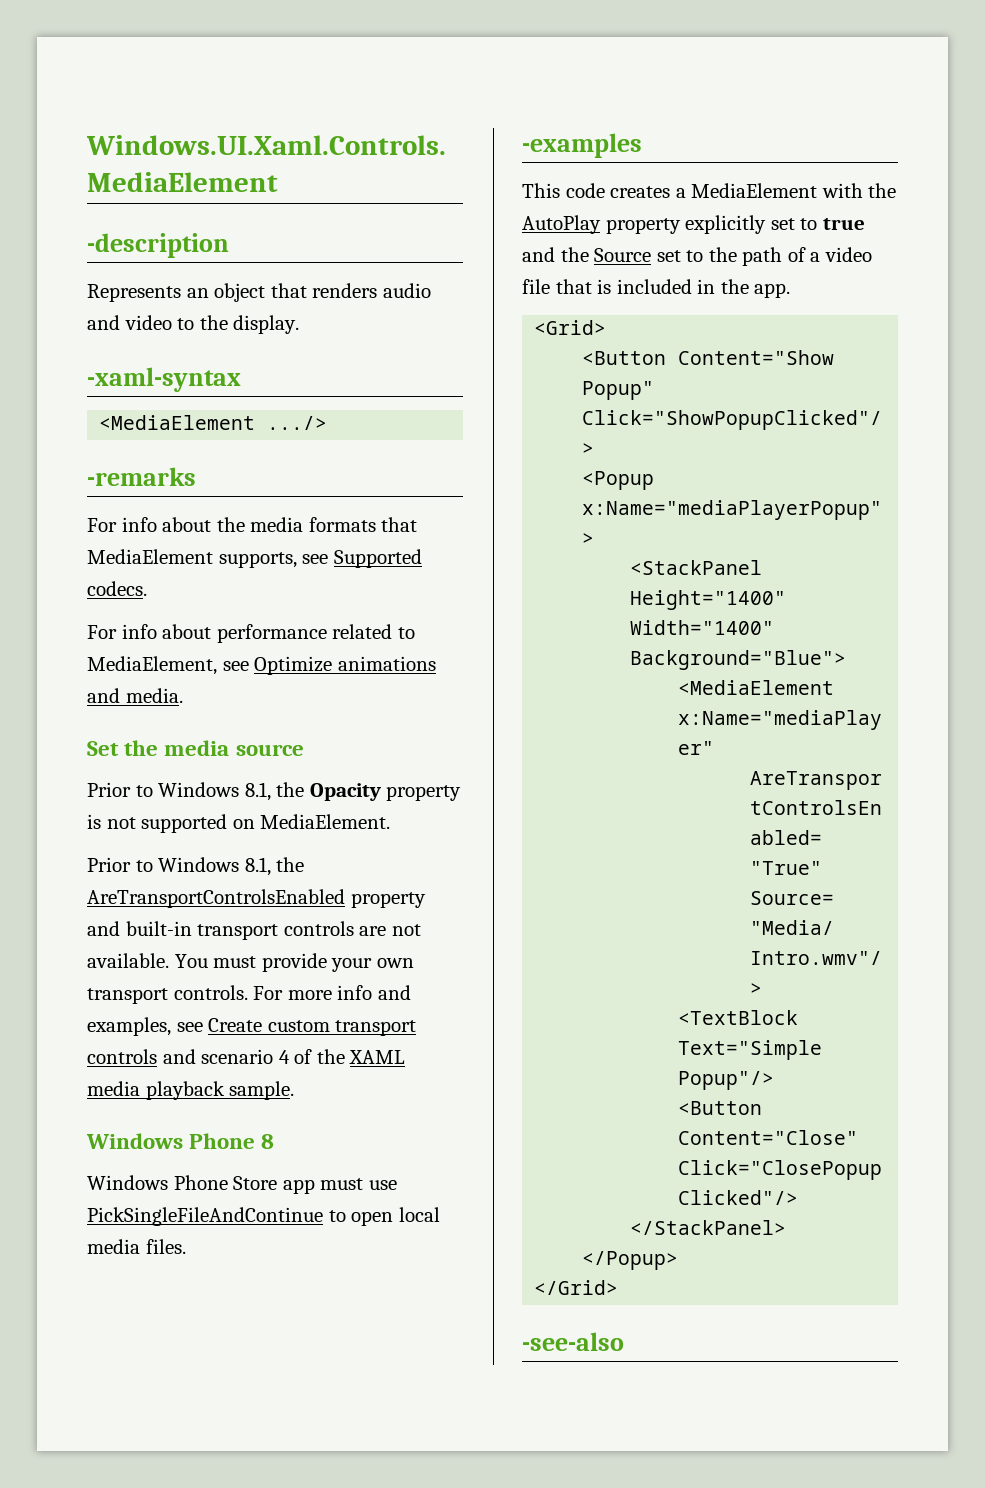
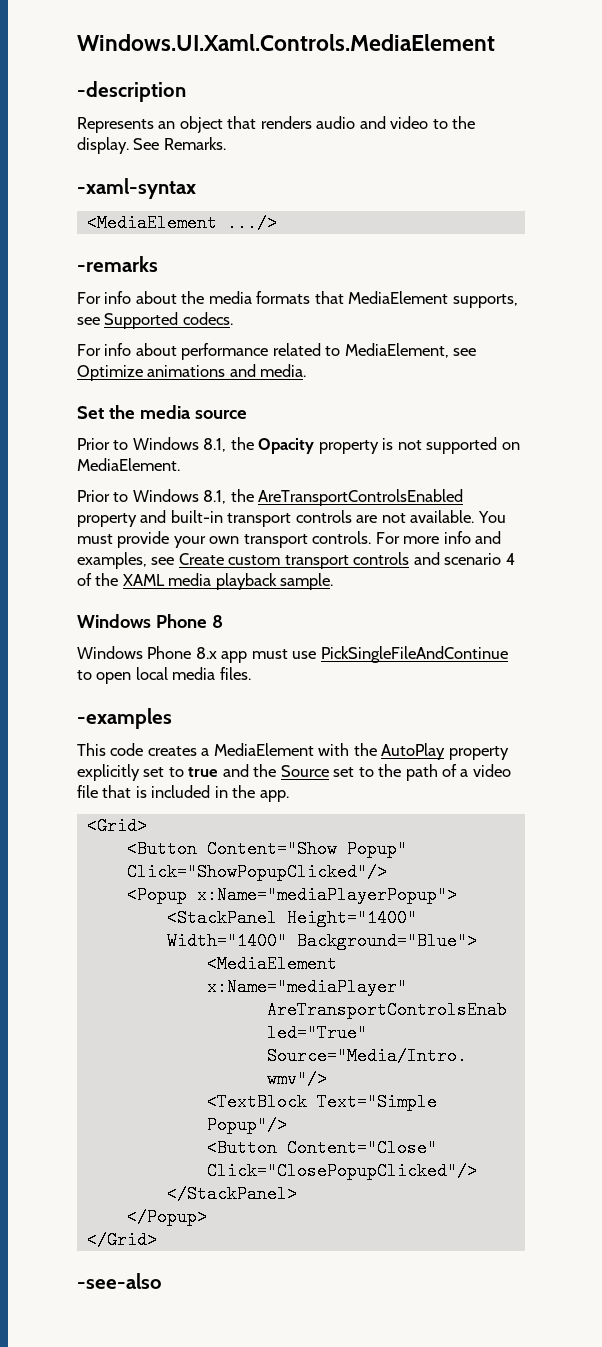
+ See Remarks.
- Windows Phone Store app must use PickSingleFileAndContinue to open local media files.
+ Windows Phone 8.x app must use PickSingleFileAndContinue to open local media files.

